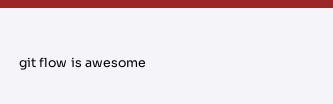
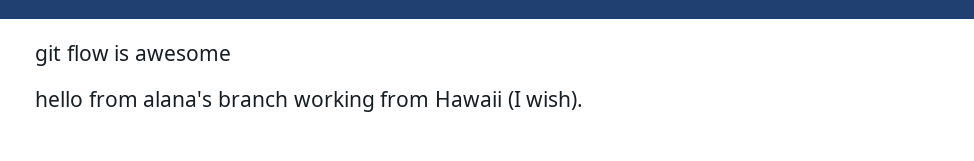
+ hello from alana's branch working from Hawaii (I wish).

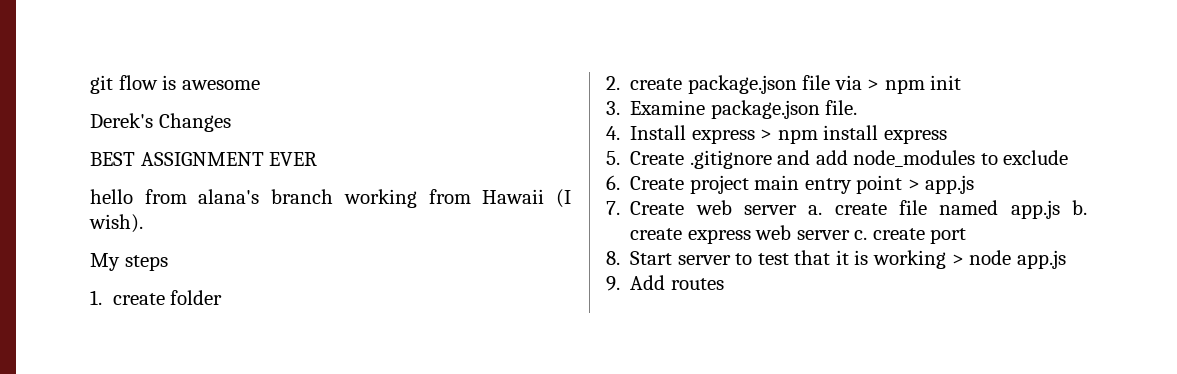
+ Derek's Changes
+ BEST ASSIGNMENT EVER
+ My steps
+ 1. create folder
+ 2. create package.json file via > npm init
+ 3. Examine package.json file.
+ 4. Install express > npm install express
+ 5. Create .gitignore and add node_modules to exclude
+ 6. Create project main entry point > app.js
+ 7. Create web server a. create file named app.js b. create express web server c. create port
+ 8. Start server to test that it is working > node app.js
+ 9. Add routes

